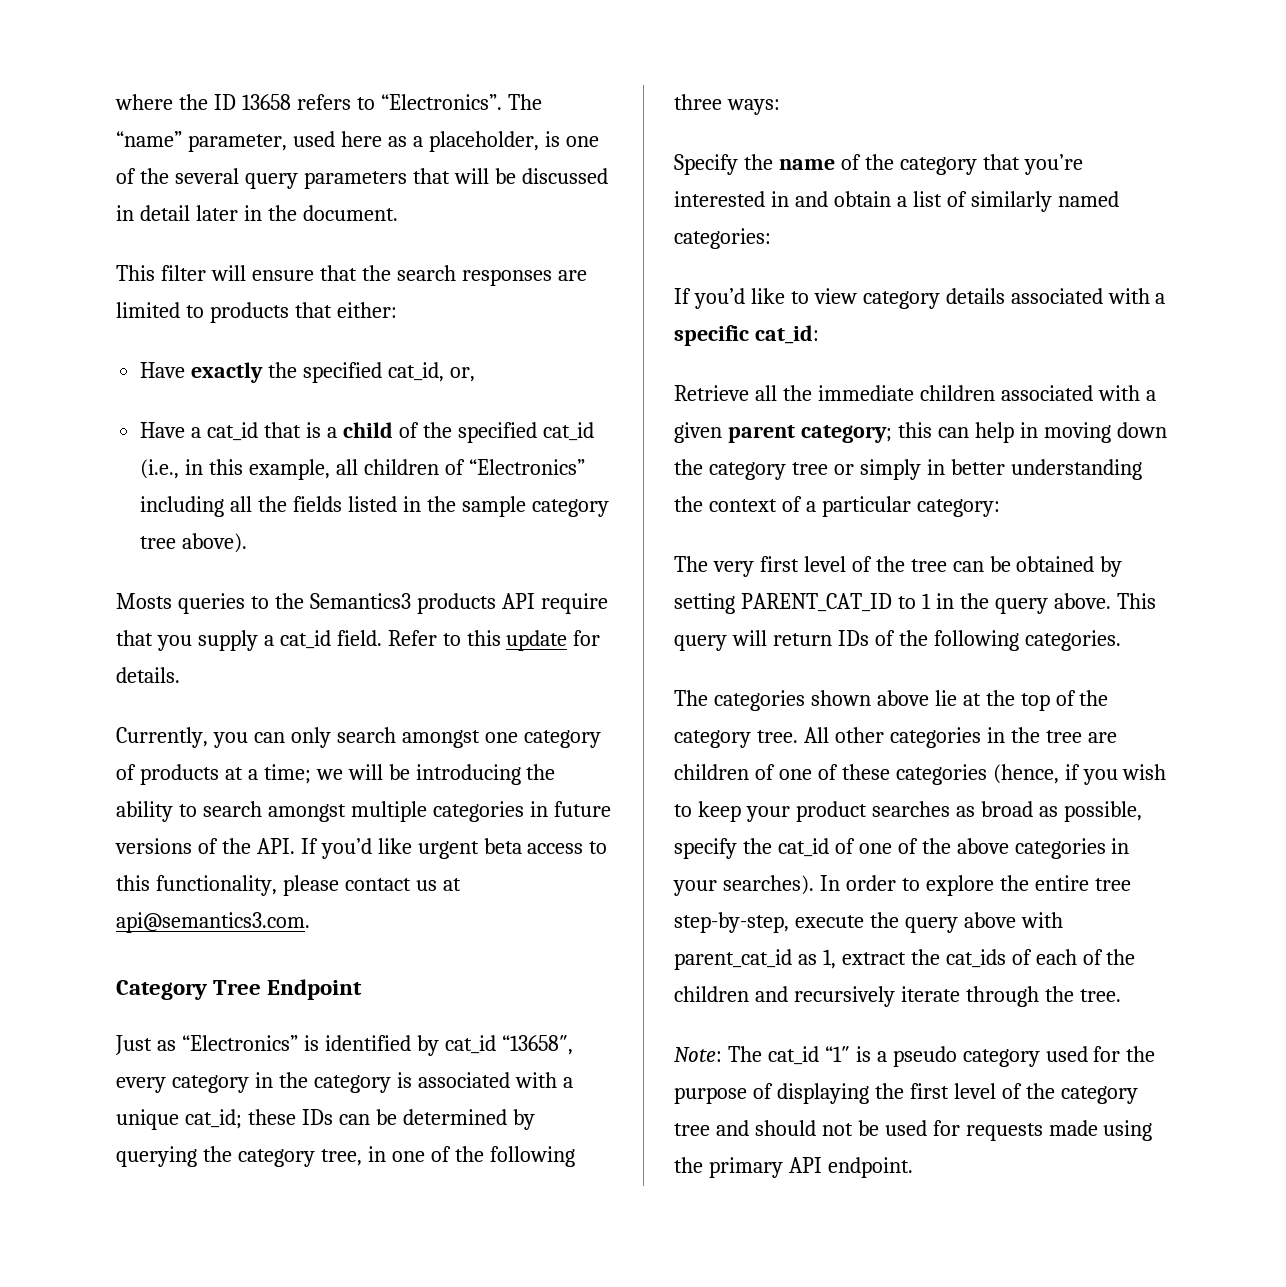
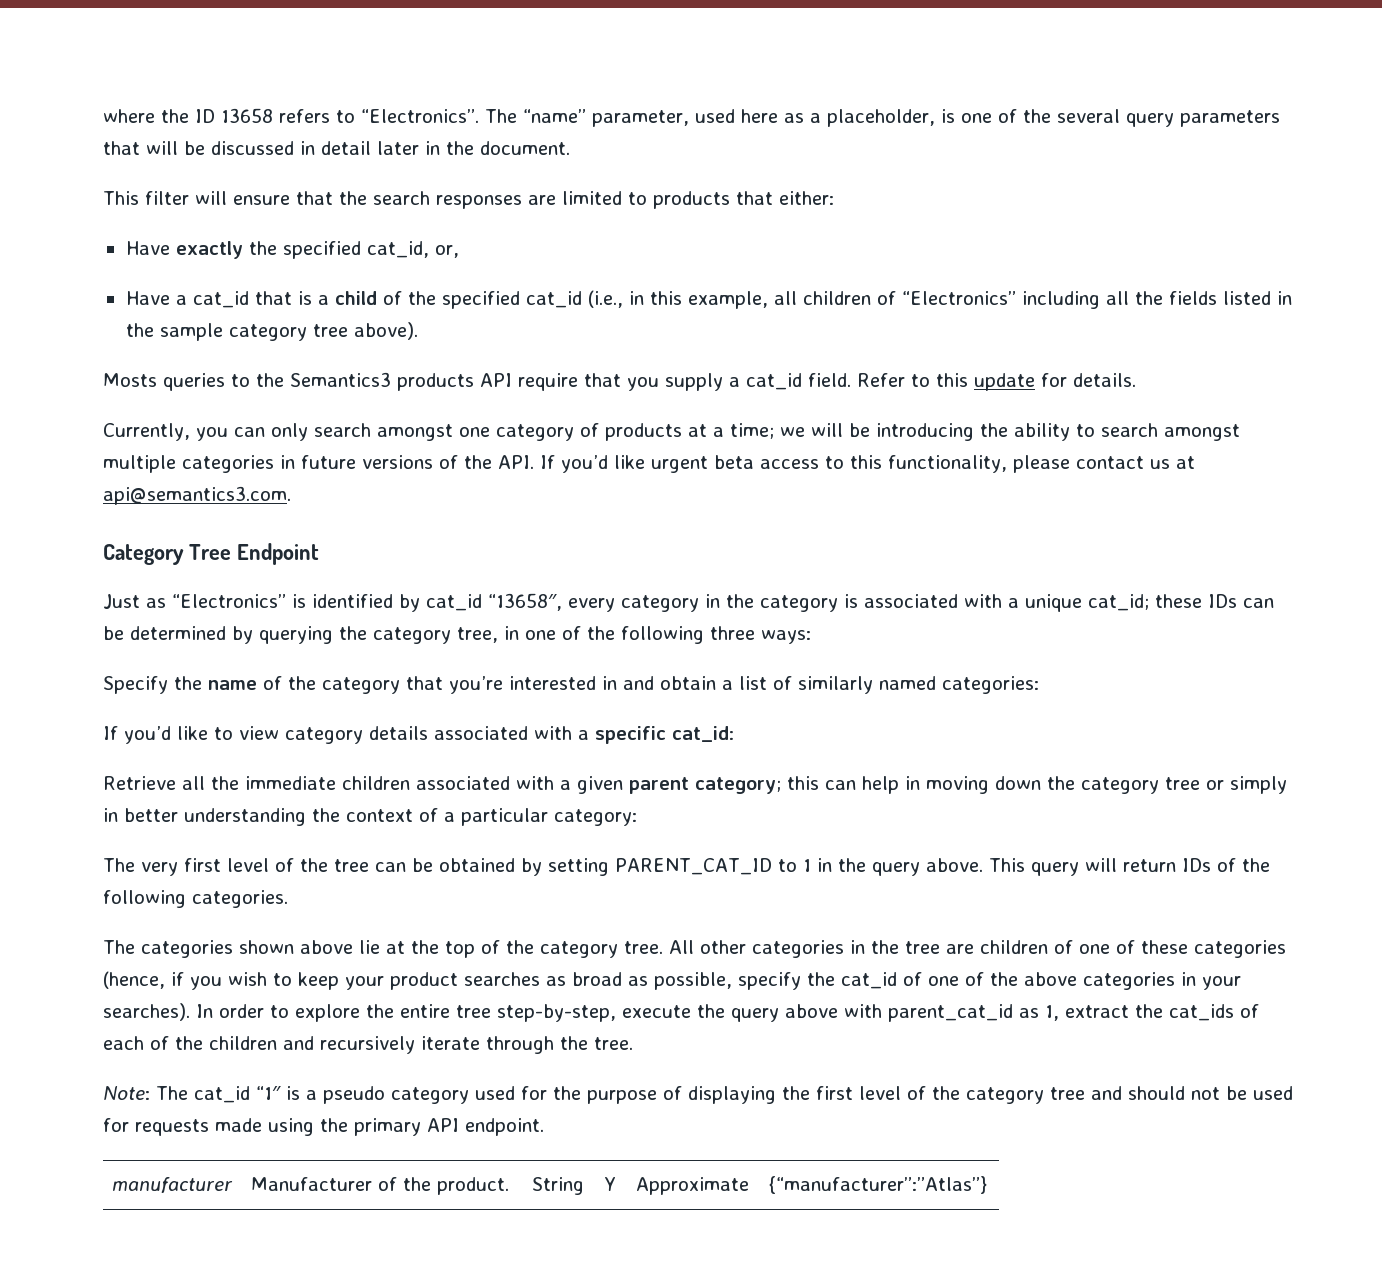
+ manufacturer | Manufacturer of the product. | String | Y | Approximate | {“manufacturer”:”Atlas”}

